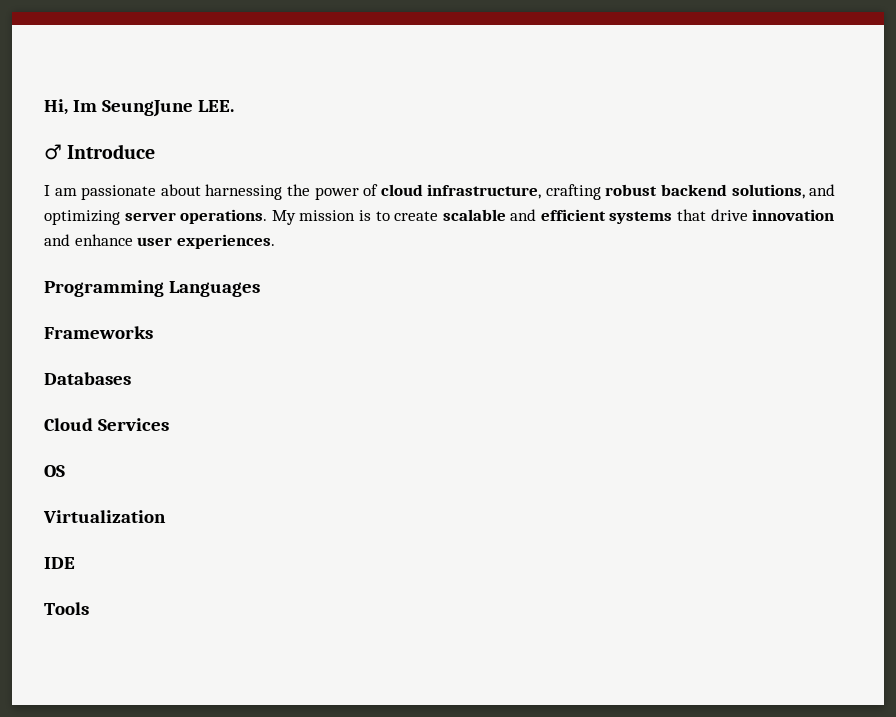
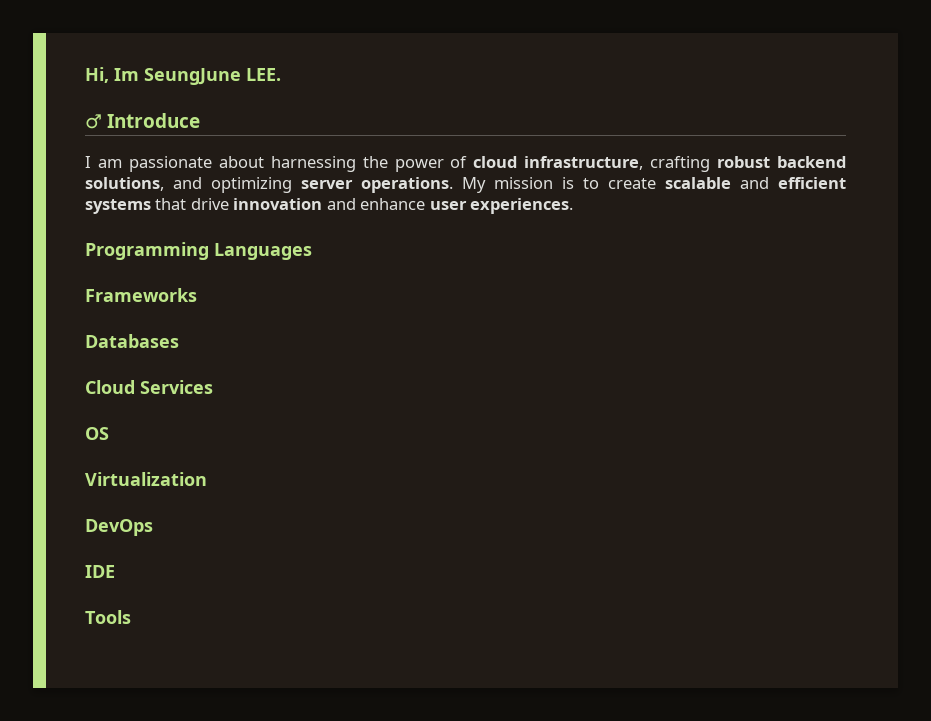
+ DevOps

